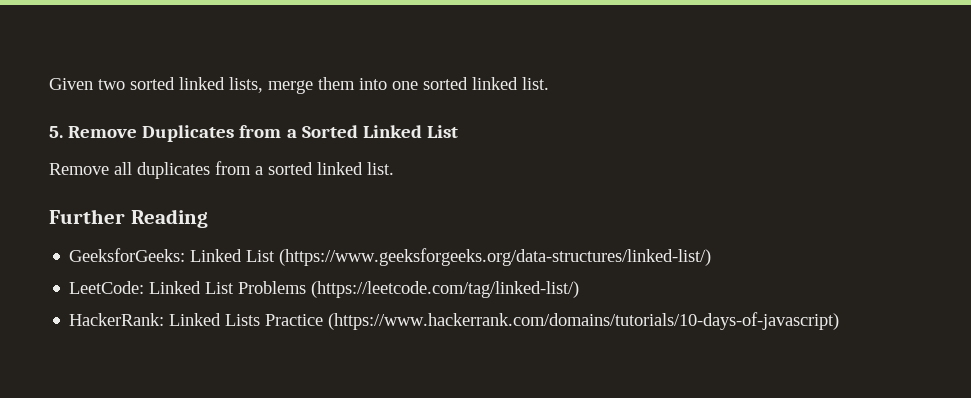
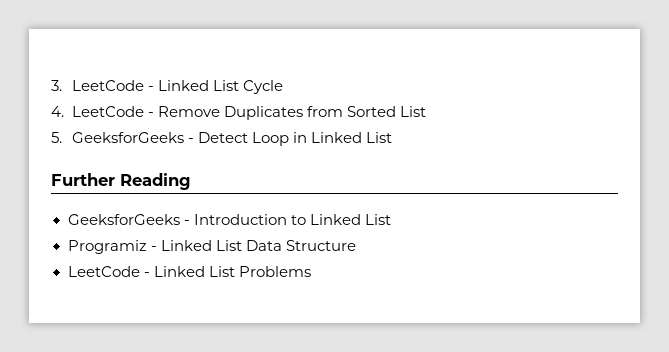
- Given two sorted linked lists, merge them into one sorted linked list.
- 5. Remove Duplicates from a Sorted Linked List
- Remove all duplicates from a sorted linked list.
+ 3. LeetCode - Linked List Cycle
+ 4. LeetCode - Remove Duplicates from Sorted List
+ 5. GeeksforGeeks - Detect Loop in Linked List
  Further Reading
- GeeksforGeeks: Linked List (https://www.geeksforgeeks.org/data-structures/linked-list/)
- LeetCode: Linked List Problems (https://leetcode.com/tag/linked-list/)
- HackerRank: Linked Lists Practice (https://www.hackerrank.com/domains/tutorials/10-days-of-javascript)
+ GeeksforGeeks - Introduction to Linked List
+ Programiz - Linked List Data Structure
+ LeetCode - Linked List Problems

